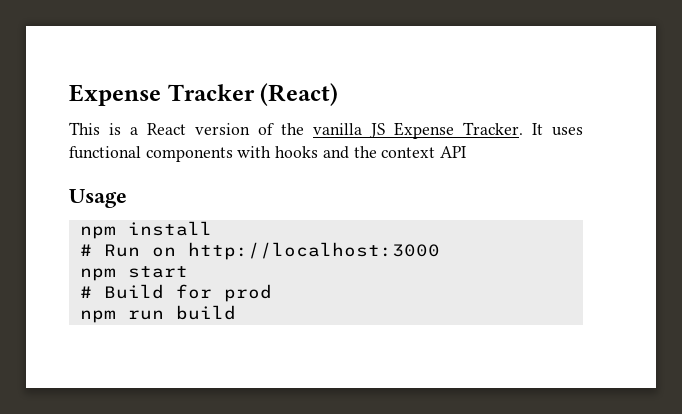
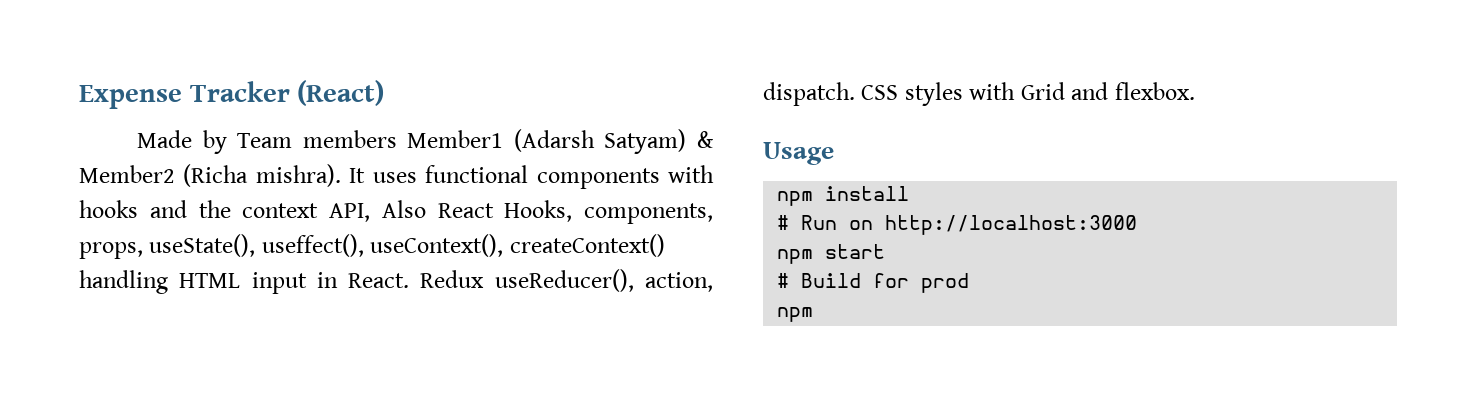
- This is a React version of the vanilla JS Expense Tracker.
+ Made by Team members Member1 (Adarsh Satyam) & Member2 (Richa mishra).
- It uses functional components with hooks and the context API
+ It uses functional components with hooks and the context API, Also React Hooks, components, props, useState(), useffect(), useContext(), createContext() handling HTML input in React. Redux useReducer(), action, dispatch. CSS styles with Grid and flexbox.
  # Build for prod
- npm run build
+ npm

